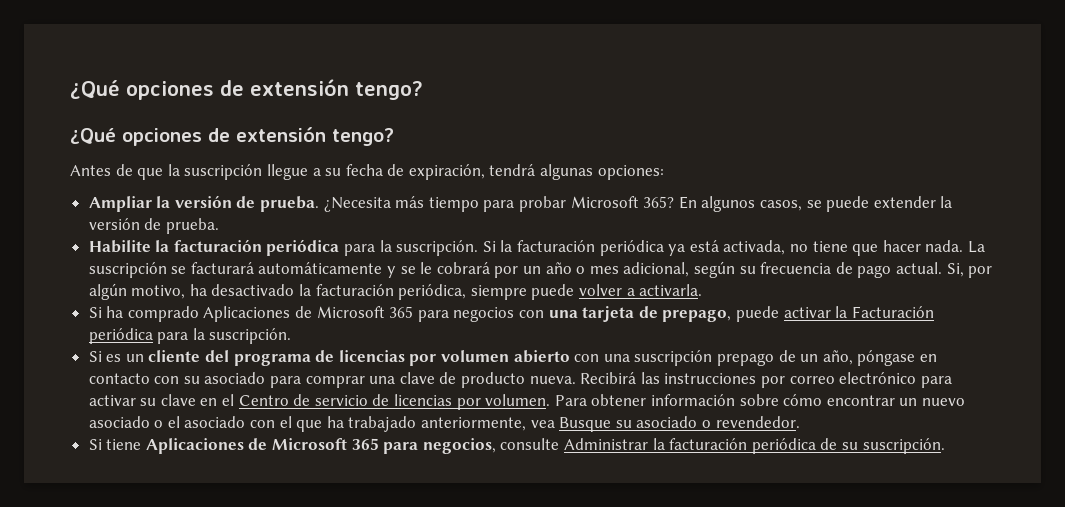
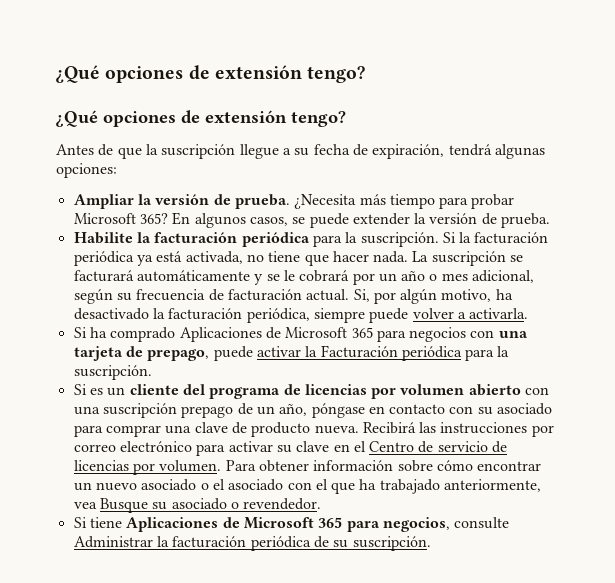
- La suscripción se facturará automáticamente y se le cobrará por un año o mes adicional, según su frecuencia de pago actual.
+ La suscripción se facturará automáticamente y se le cobrará por un año o mes adicional, según su frecuencia de facturación actual.

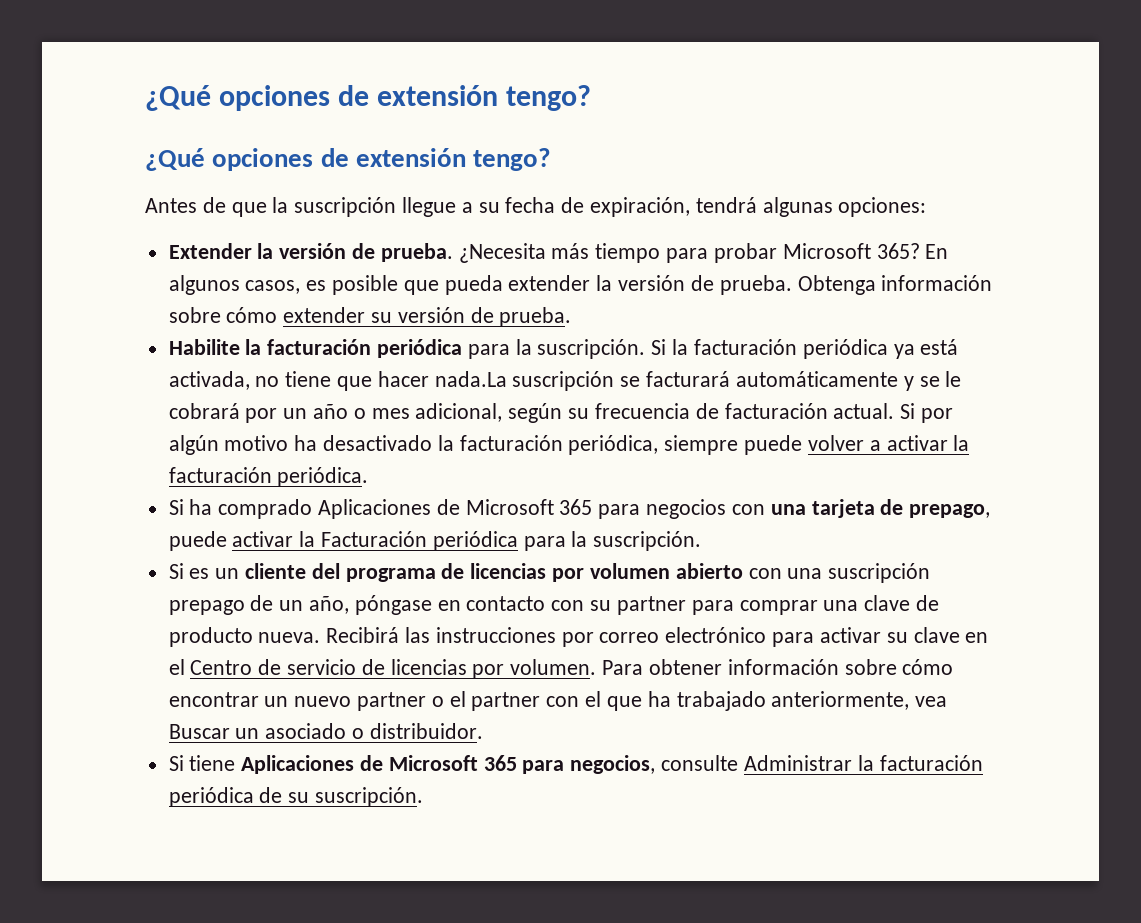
- Ampliar la versión de prueba.
+ Extender la versión de prueba.
- En algunos casos, se puede extender la versión de prueba.
+ En algunos casos, es posible que pueda extender la versión de prueba. Obtenga información sobre cómo extender su versión de prueba.
- Si la facturación periódica ya está activada, no tiene que hacer nada. La suscripción se facturará automáticamente y se le cobrará por un año o mes adicional, según su frecuencia de facturación actual.
+ Si la facturación periódica ya está activada, no tiene que hacer nada.La suscripción se facturará automáticamente y se le cobrará por un año o mes adicional, según su frecuencia de facturación actual.
- Si, por algún motivo, ha desactivado la facturación periódica, siempre puede volver a activarla.
+ Si por algún motivo ha desactivado la facturación periódica, siempre puede volver a activar la facturación periódica.
- Si es un cliente del programa de licencias por volumen abierto con una suscripción prepago de un año, póngase en contacto con su asociado para comprar una clave de producto nueva.
+ Si es un cliente del programa de licencias por volumen abierto con una suscripción prepago de un año, póngase en contacto con su partner para comprar una clave de producto nueva.
- Para obtener información sobre cómo encontrar un nuevo asociado o el asociado con el que ha trabajado anteriormente, vea Busque su asociado o revendedor.
+ Para obtener información sobre cómo encontrar un nuevo partner o el partner con el que ha trabajado anteriormente, vea Buscar un asociado o distribuidor.

